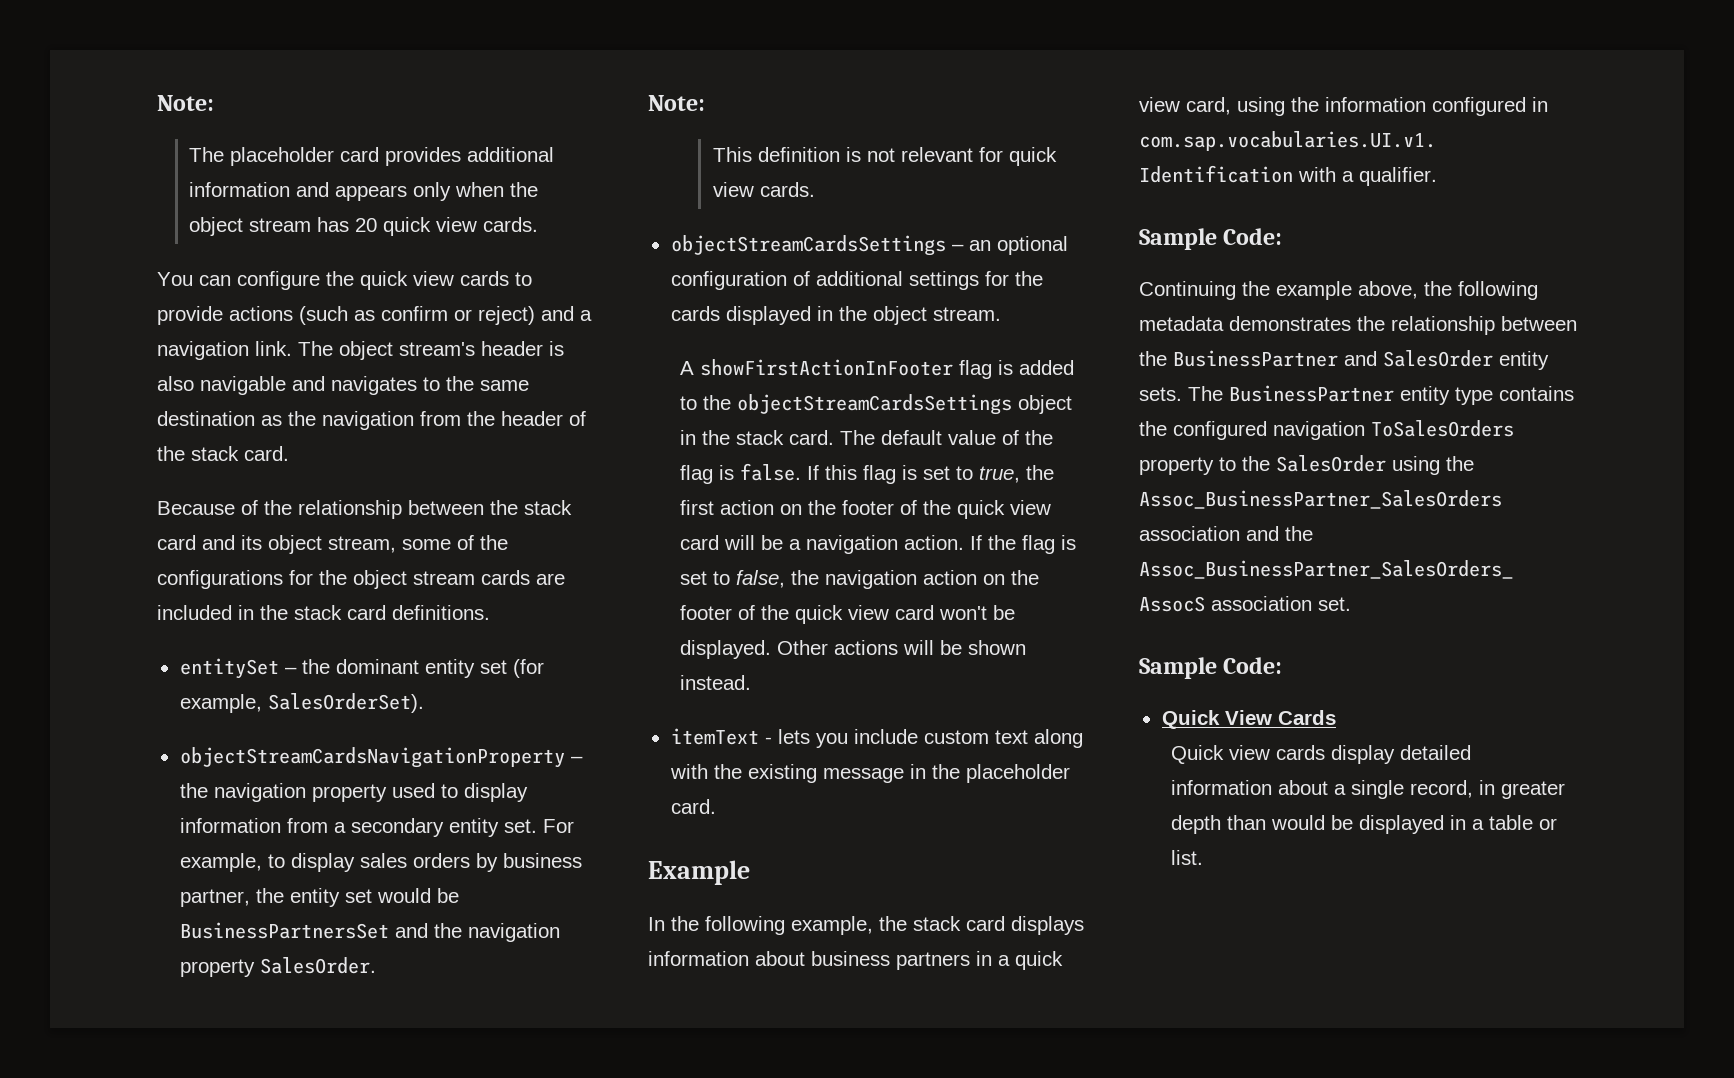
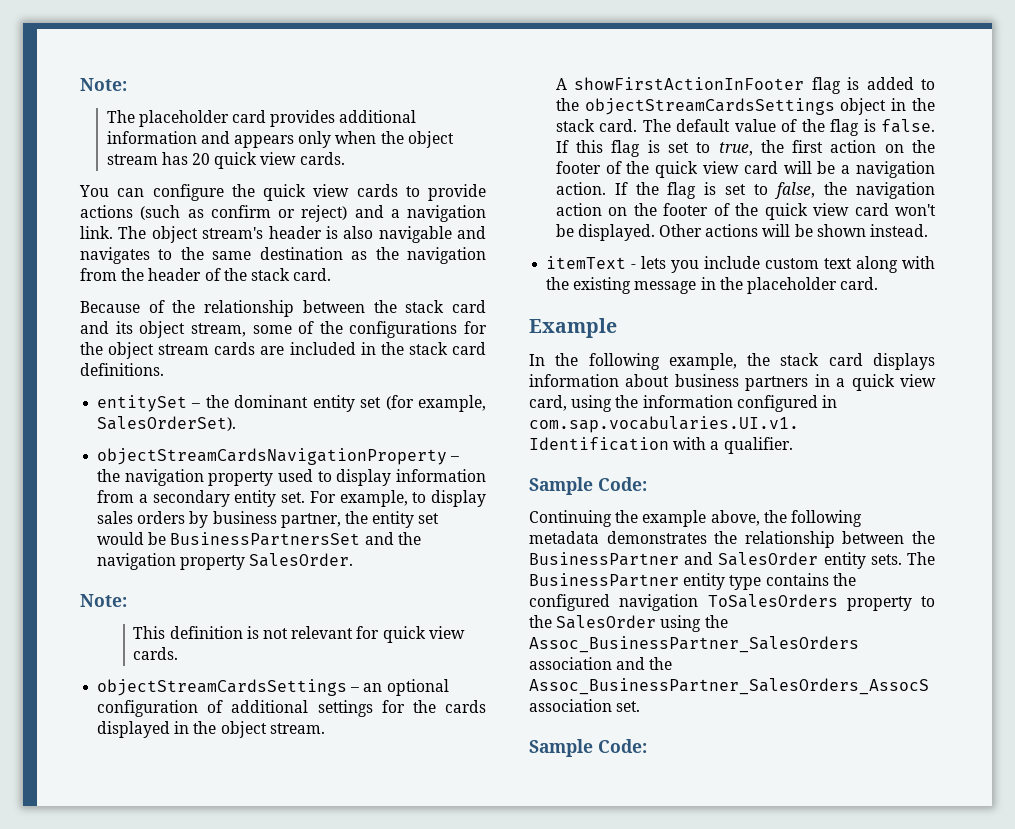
- Quick View Cards
- Quick view cards display detailed information about a single record, in greater depth than would be displayed in a table or list.

